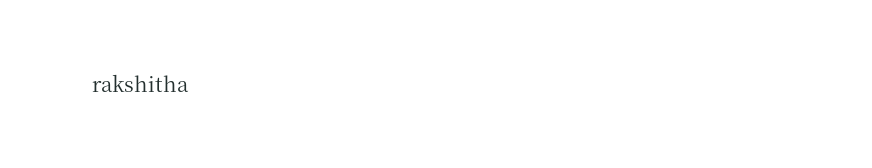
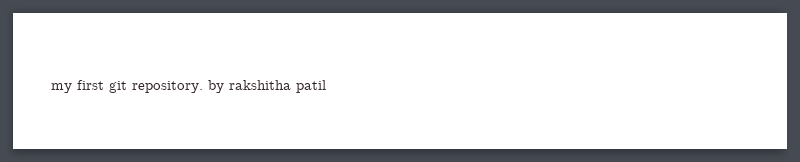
- rakshitha
+ my first git repository. by rakshitha patil

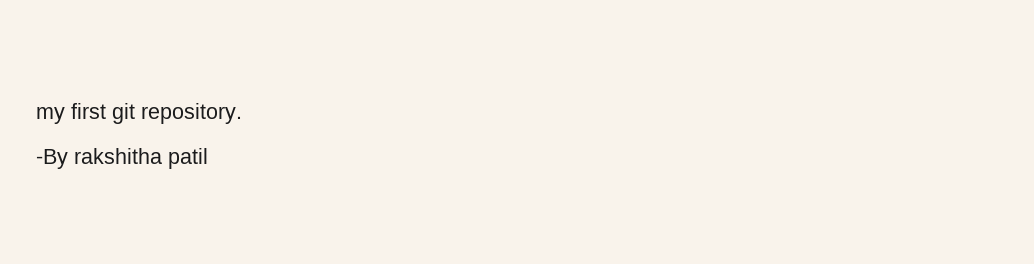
- my first git repository. by rakshitha patil
+ my first git repository.
+ -By rakshitha patil

